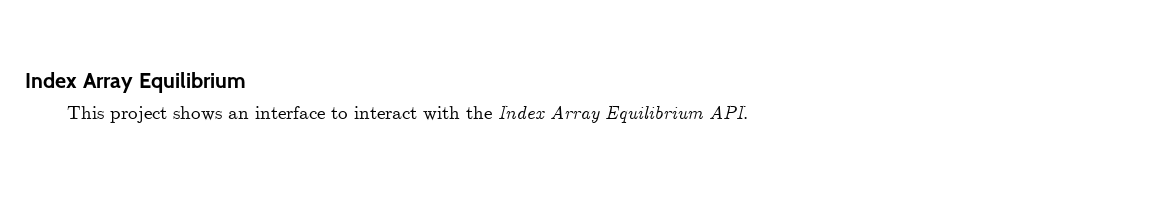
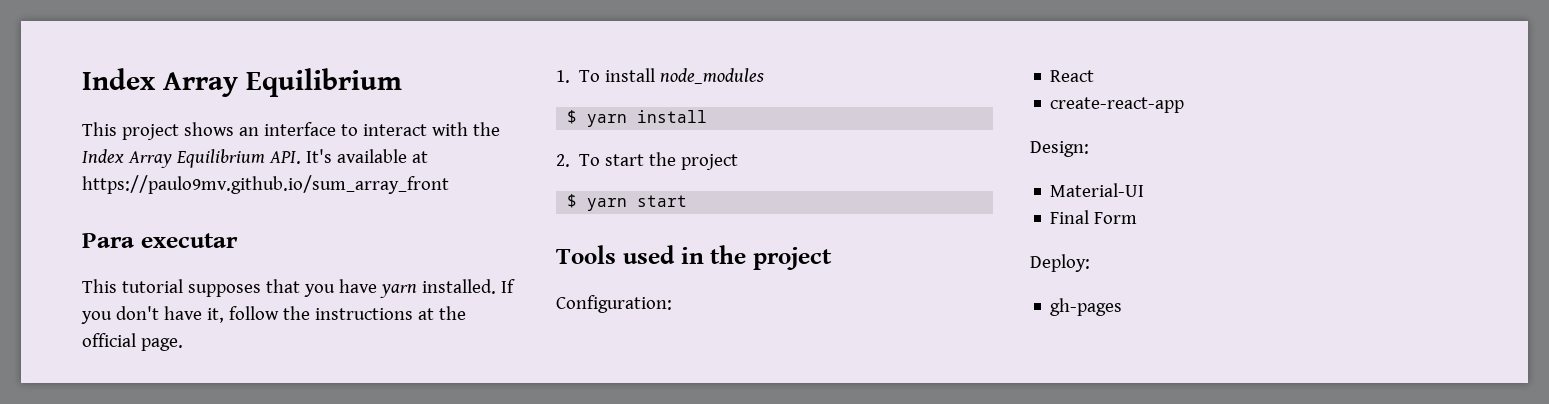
- This project shows an interface to interact with the Index Array Equilibrium API.
+ This project shows an interface to interact with the Index Array Equilibrium API. It's available at https://paulo9mv.github.io/sum_array_front
+ Para executar
+ This tutorial supposes that you have yarn installed. If you don't have it, follow the instructions at the official page.
+ 1. To install node_modules
+ $ yarn install
+ 2. To start the project
+ $ yarn start
+ Tools used in the project
+ Configuration:
+ React
+ create-react-app
+ Design:
+ Material-UI
+ Final Form
+ Deploy:
+ gh-pages

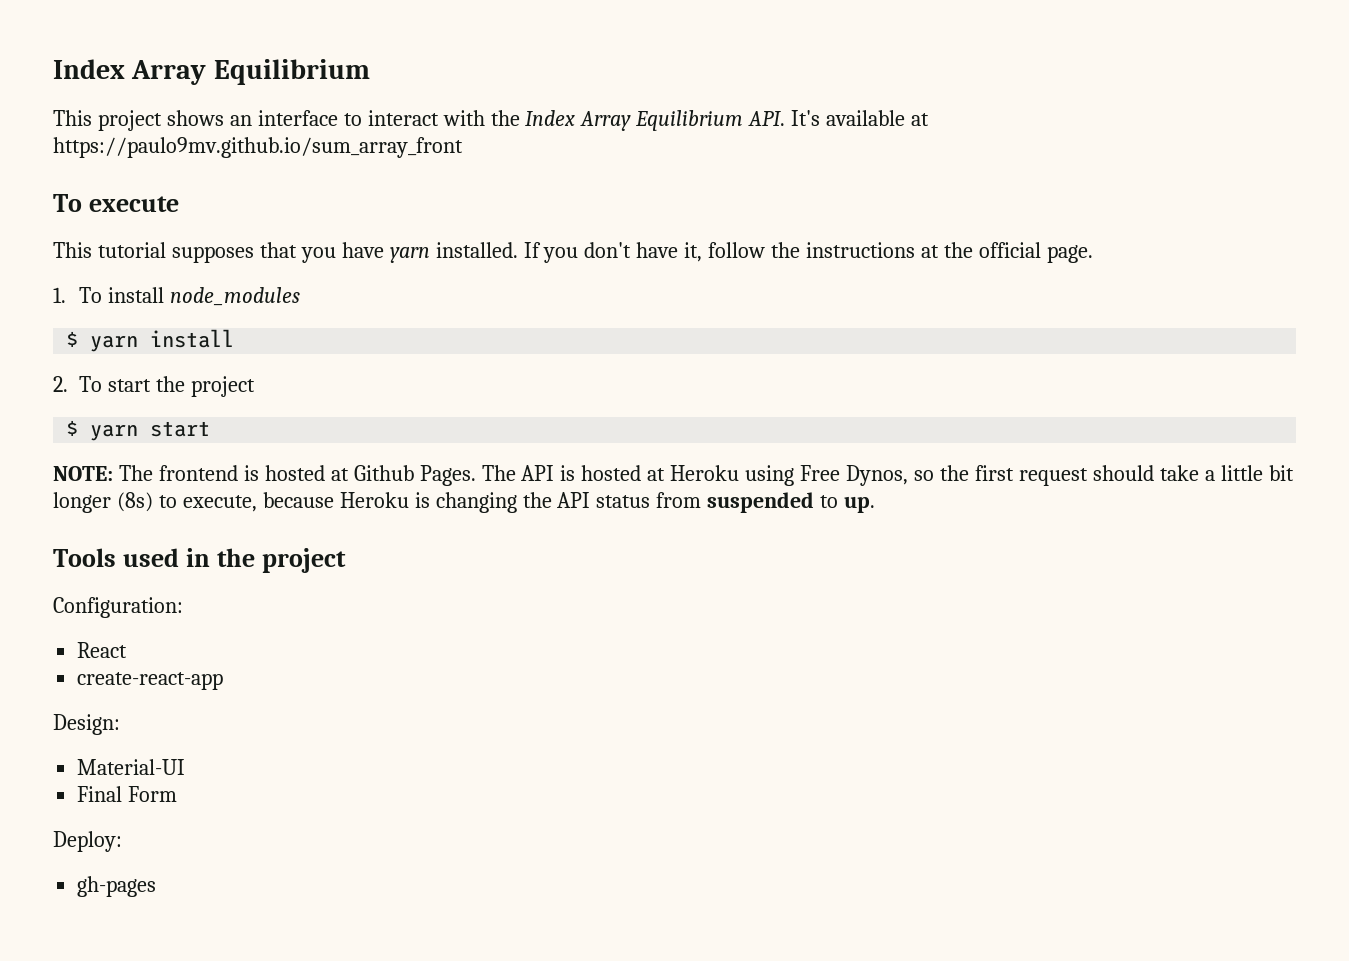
- Para executar
+ To execute
+ NOTE: The frontend is hosted at Github Pages. The API is hosted at Heroku using Free Dynos, so the first request should take a little bit longer (8s) to execute, because Heroku is changing the API status from suspended to up.

